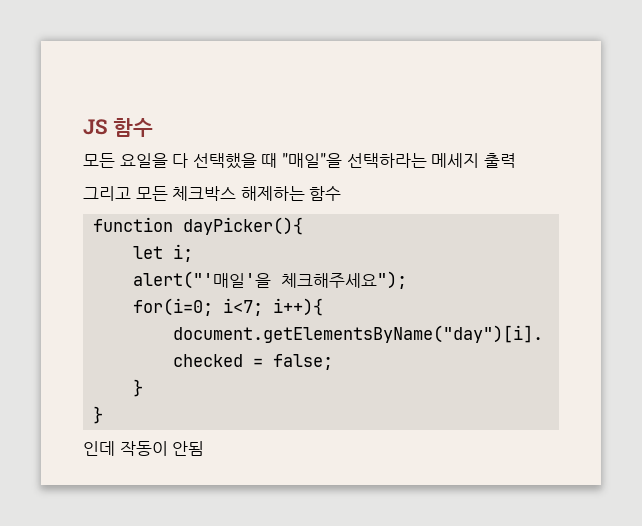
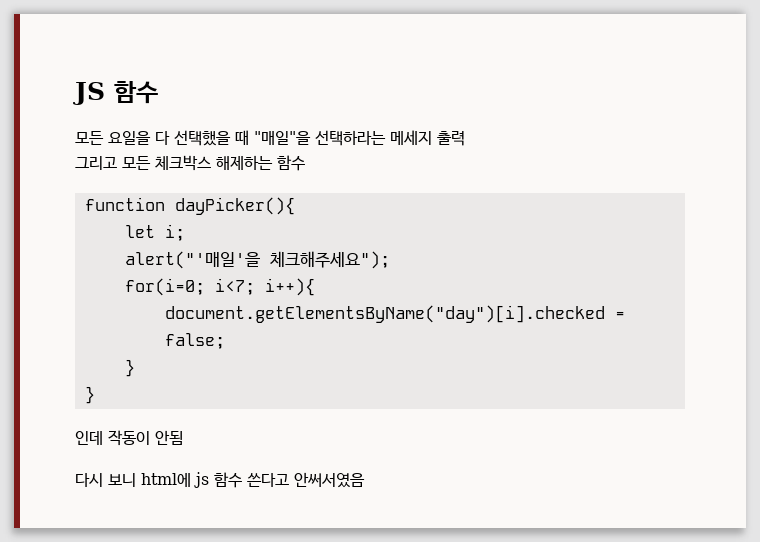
+ 다시 보니 html에 js 함수 쓴다고 안써서였음

